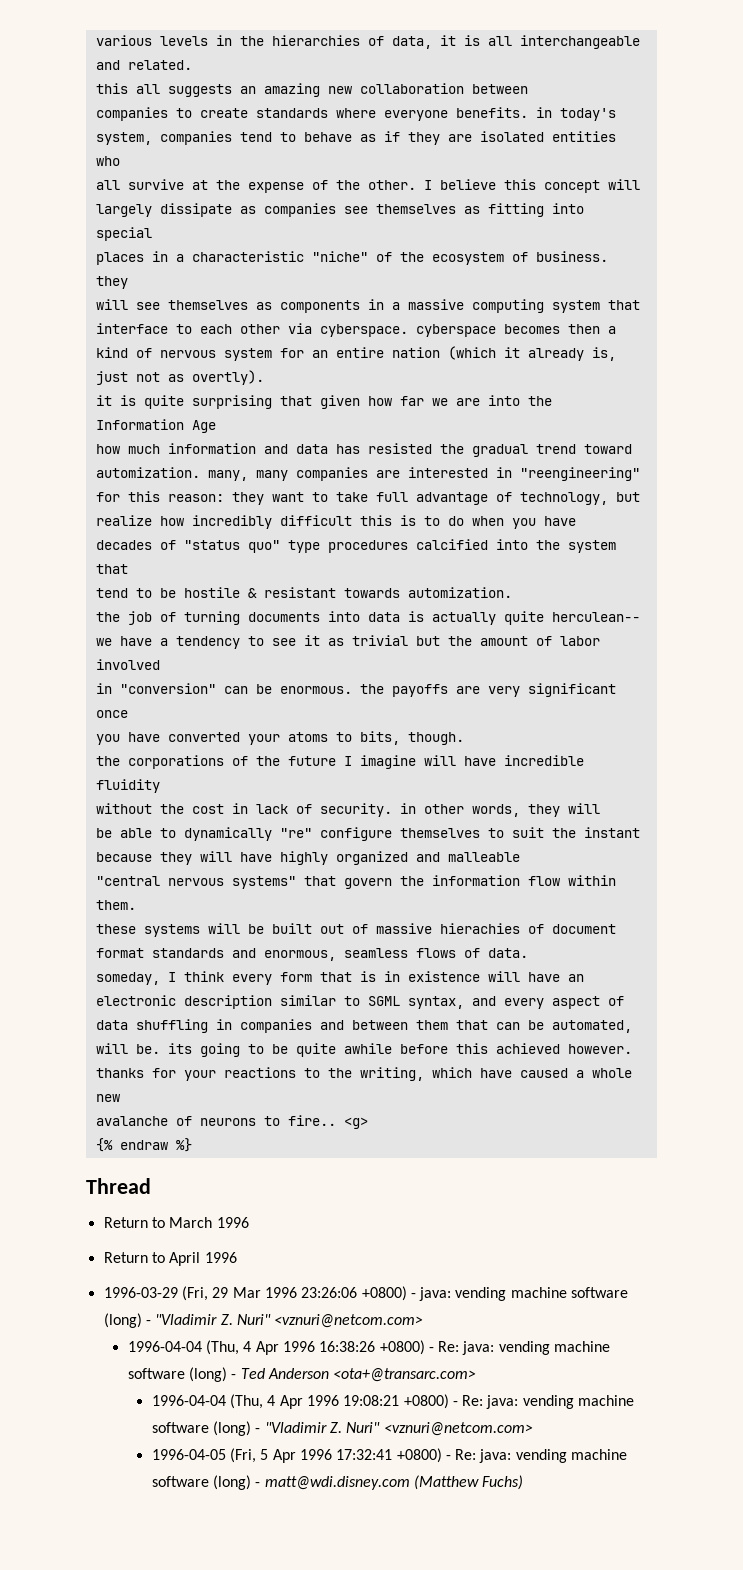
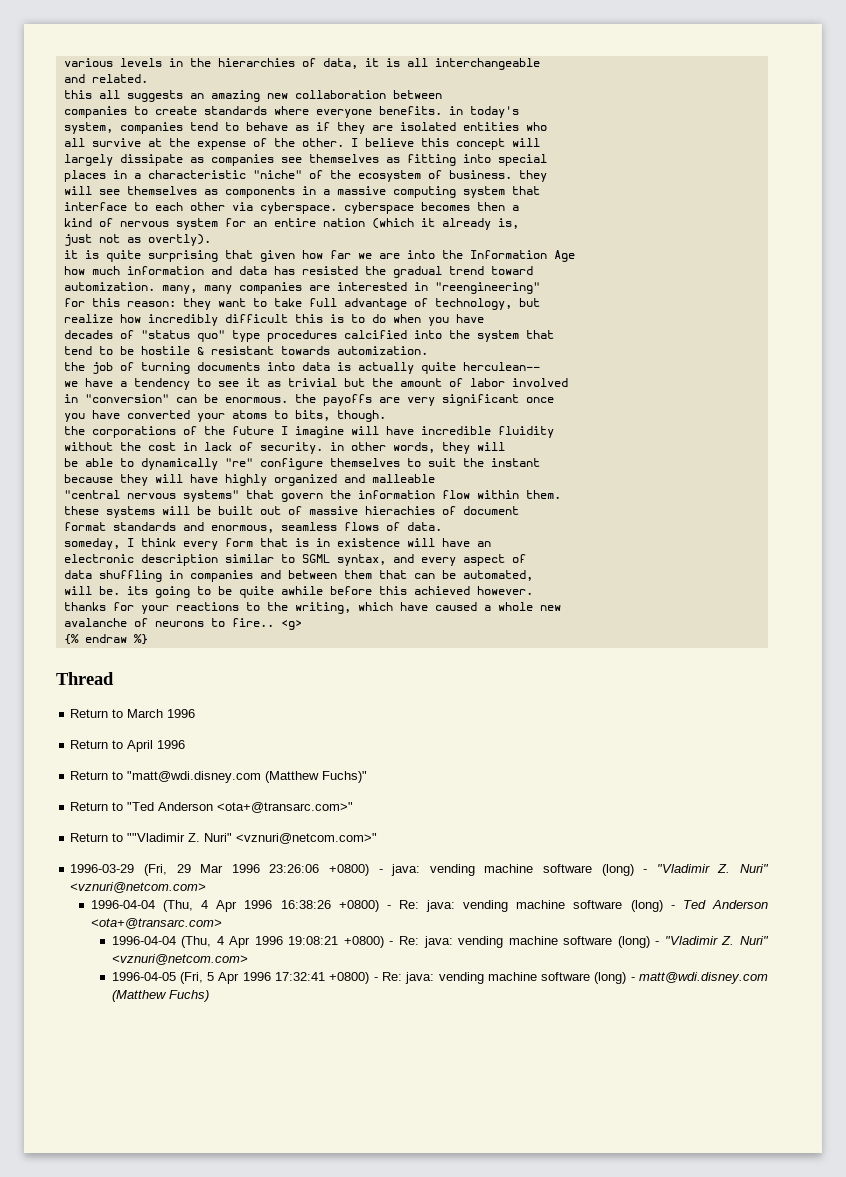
+ Return to "matt@wdi.disney.com (Matthew Fuchs)"
+ Return to "Ted Anderson <ota+@transarc.com>"
+ Return to ""Vladimir Z. Nuri" <vznuri@netcom.com>"

